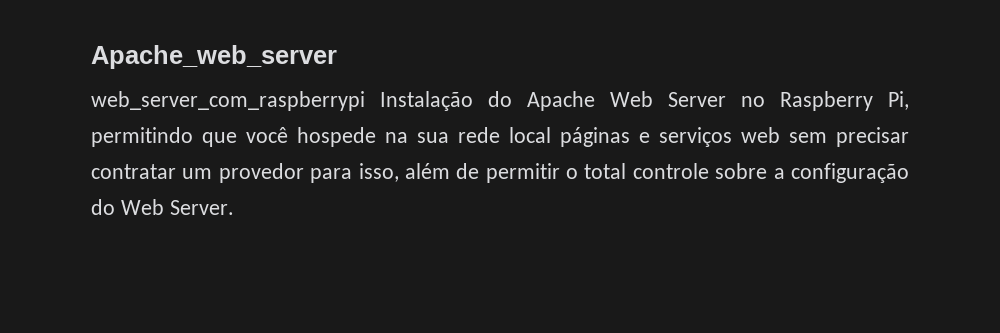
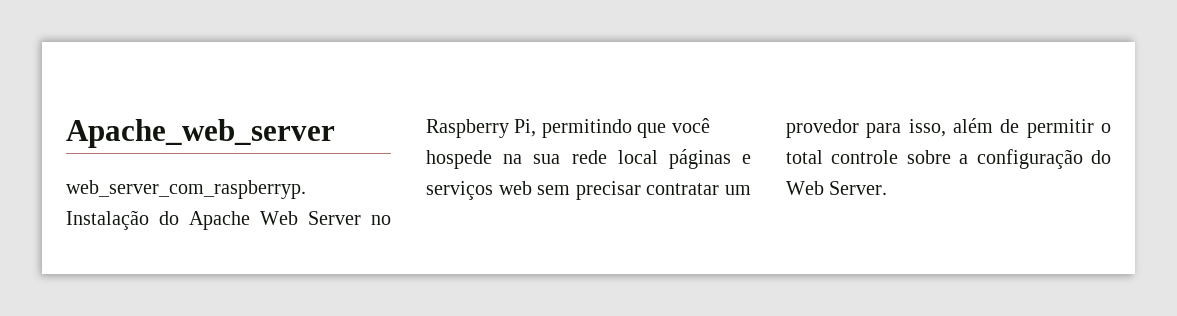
- web_server_com_raspberrypi Instalação do Apache Web Server no Raspberry Pi, permitindo que você hospede na sua rede local páginas e serviços web sem precisar contratar um provedor para isso, além de permitir o total controle sobre a configuração do Web Server.
+ web_server_com_raspberryp. Instalação do Apache Web Server no Raspberry Pi, permitindo que você hospede na sua rede local páginas e serviços web sem precisar contratar um provedor para isso, além de permitir o total controle sobre a configuração do Web Server.

